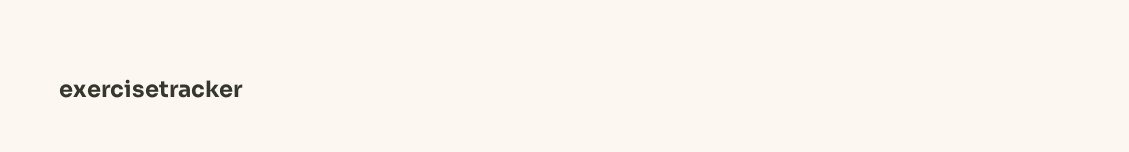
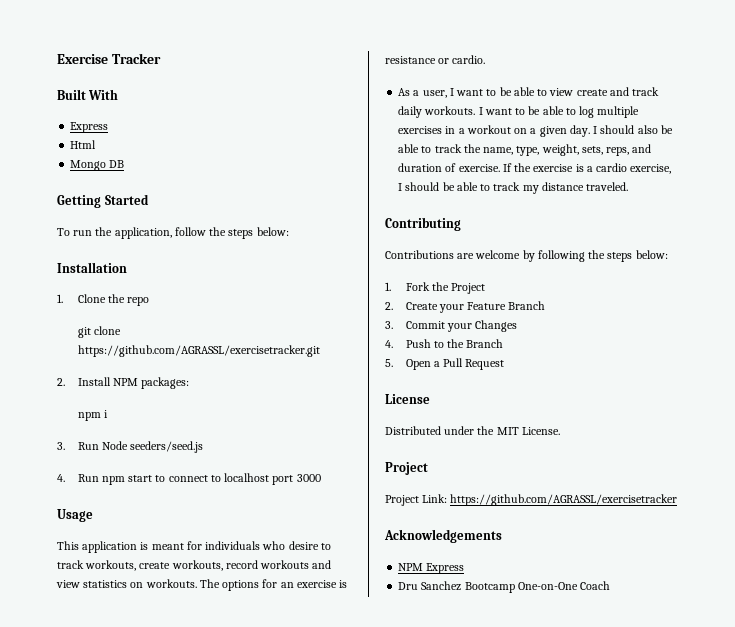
- exercisetracker
+ Exercise Tracker
+ Built With
+ Express
+ Html
+ Mongo DB
+ Getting Started
+ To run the application, follow the steps below:
+ Installation
+ 1. Clone the repo
+ git clone https://github.com/AGRASSL/exercisetracker.git
+ 2. Install NPM packages:
+ npm i
+ 3. Run Node seeders/seed.js
+ 4. Run npm start to connect to localhost port 3000
+ Usage
+ This application is meant for individuals who desire to track workouts, create workouts, record workouts and view statistics on workouts. The options for an exercise is resistance or cardio.
+ As a user, I want to be able to view create and track daily workouts. I want to be able to log multiple exercises in a workout on a given day. I should also be able to track the name, type, weight, sets, reps, and duration of exercise. If the exercise is a cardio exercise, I should be able to track my distance traveled.
+ Contributing
+ Contributions are welcome by following the steps below:
+ 1. Fork the Project
+ 2. Create your Feature Branch
+ 3. Commit your Changes
+ 4. Push to the Branch
+ 5. Open a Pull Request
+ License
+ Distributed under the MIT License.
+ Project
+ Project Link: https://github.com/AGRASSL/exercisetracker
+ Acknowledgements
+ NPM Express
+ Dru Sanchez Bootcamp One-on-One Coach

